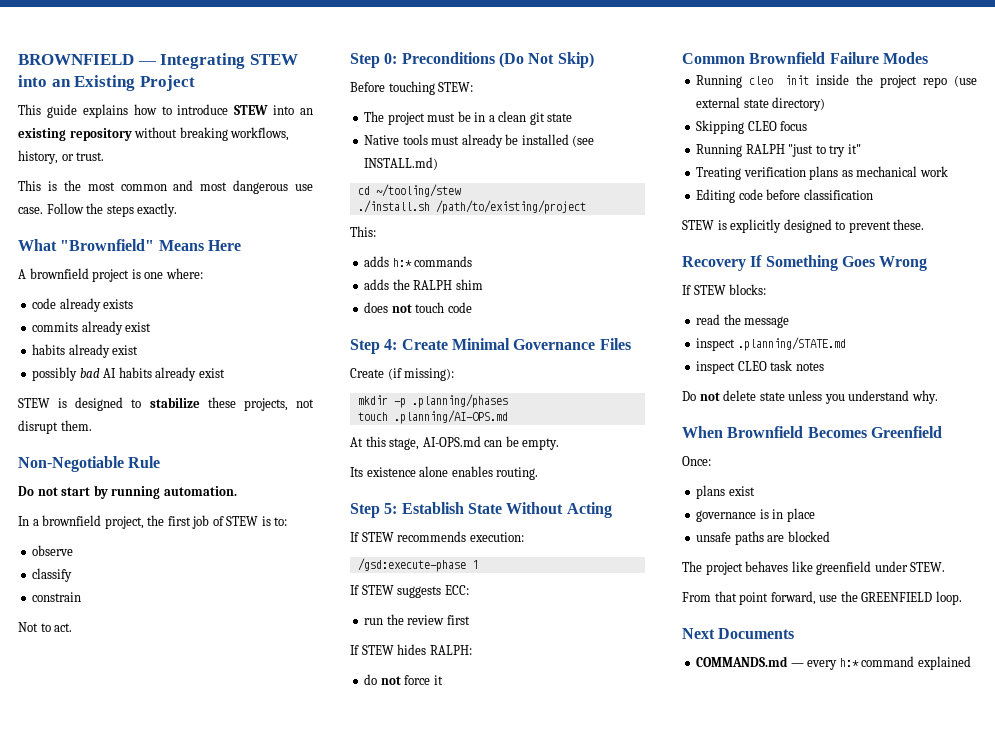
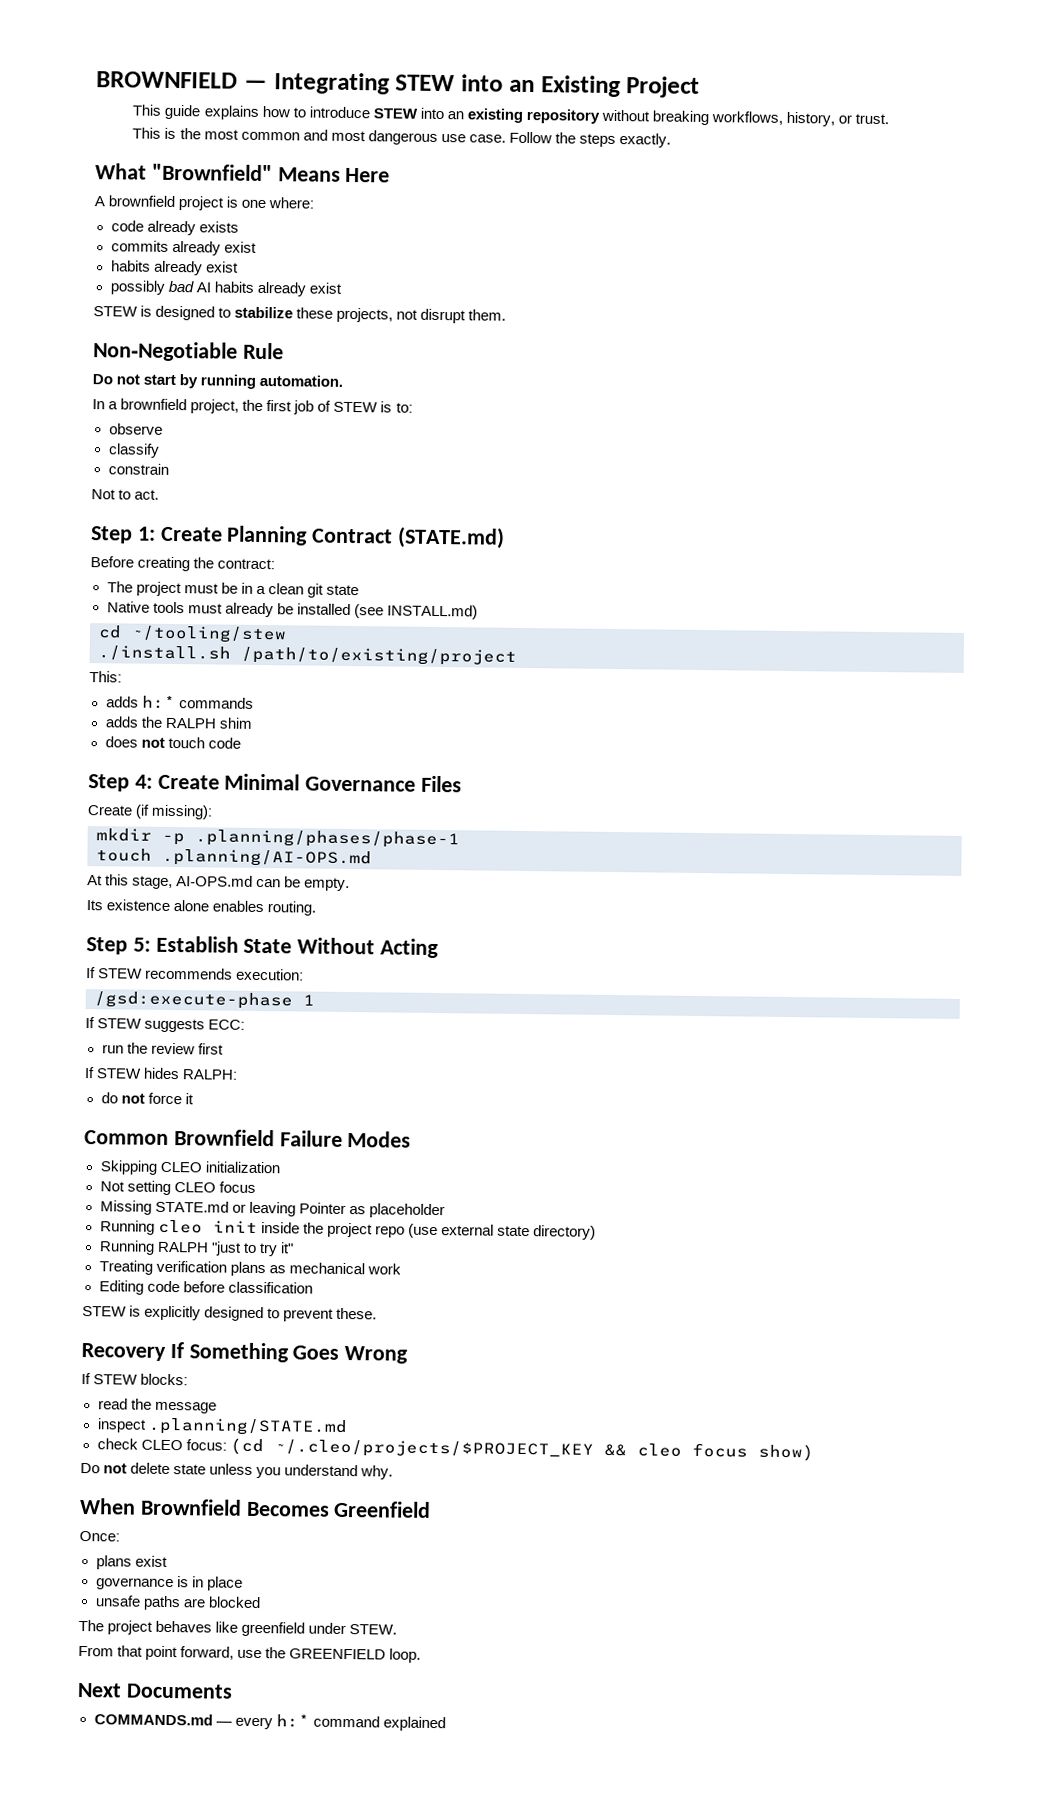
- Step 0: Preconditions (Do Not Skip)
- Before touching STEW:
+ Step 1: Create Planning Contract (STATE.md)
+ Before creating the contract:
- mkdir -p .planning/phases
+ mkdir -p .planning/phases/phase-1
+ Skipping CLEO initialization
+ Not setting CLEO focus
+ Missing STATE.md or leaving Pointer as placeholder
- Skipping CLEO focus
- inspect CLEO task notes
+ check CLEO focus: (cd ~/.cleo/projects/$PROJECT_KEY && cleo focus show)

